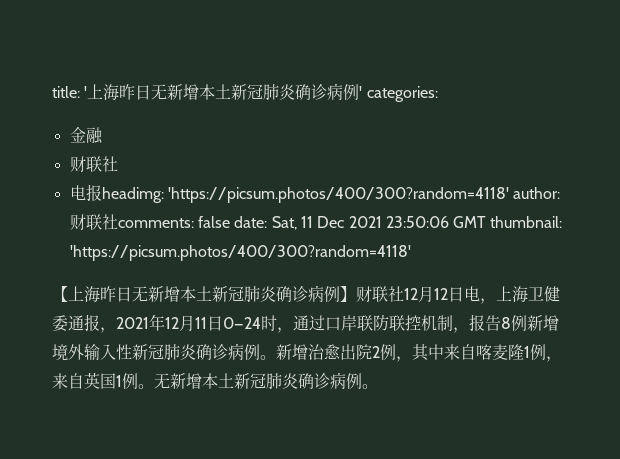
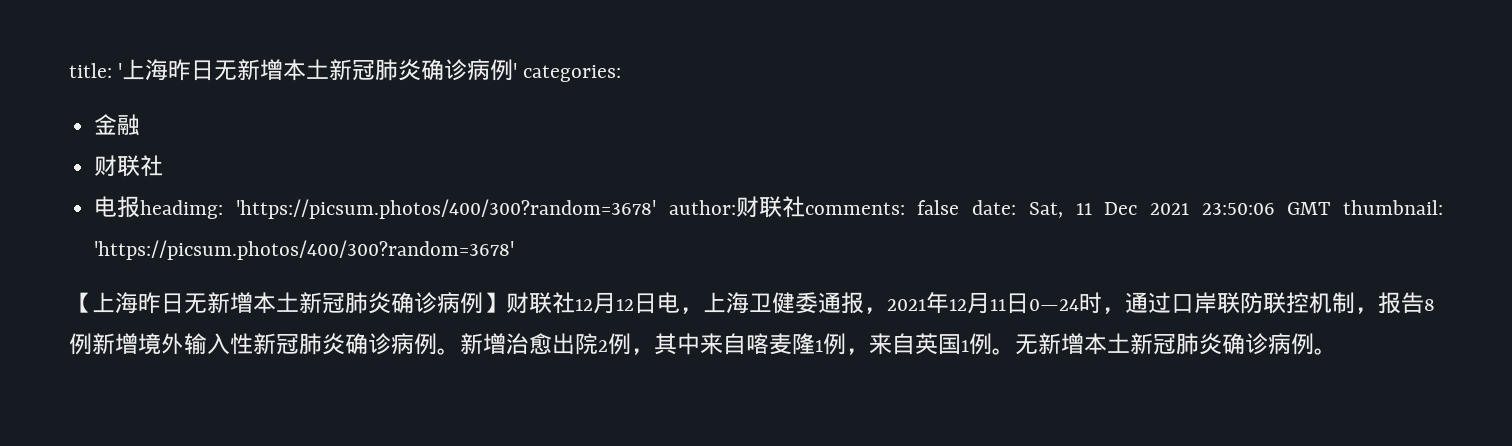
- 电报headimg: 'https://picsum.photos/400/300?random=4118' author:财联社comments: false date: Sat, 11 Dec 2021 23:50:06 GMT thumbnail: 'https://picsum.photos/400/300?random=4118'
+ 电报headimg: 'https://picsum.photos/400/300?random=3678' author:财联社comments: false date: Sat, 11 Dec 2021 23:50:06 GMT thumbnail: 'https://picsum.photos/400/300?random=3678'

